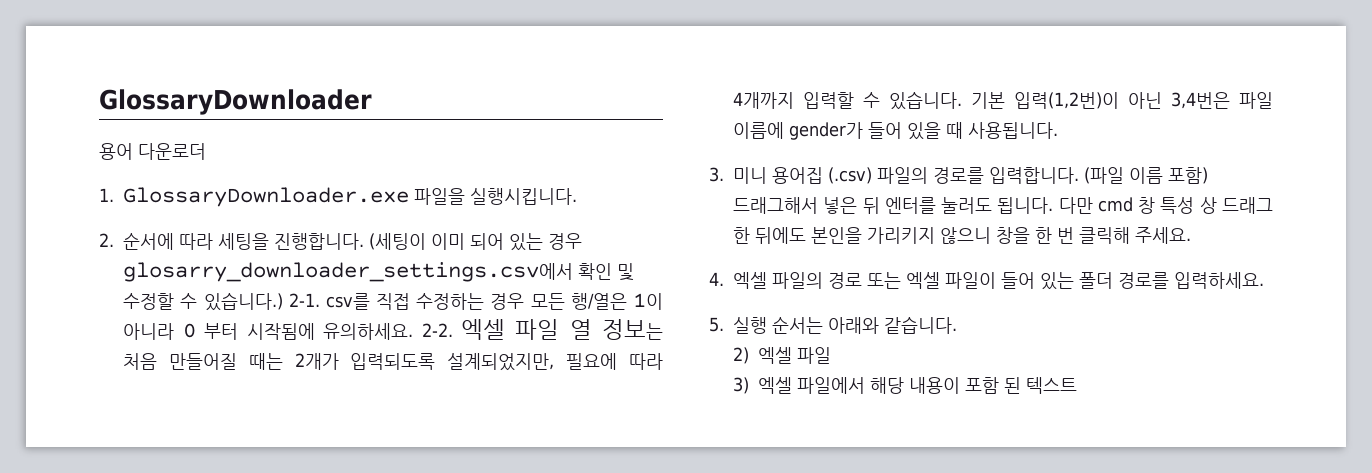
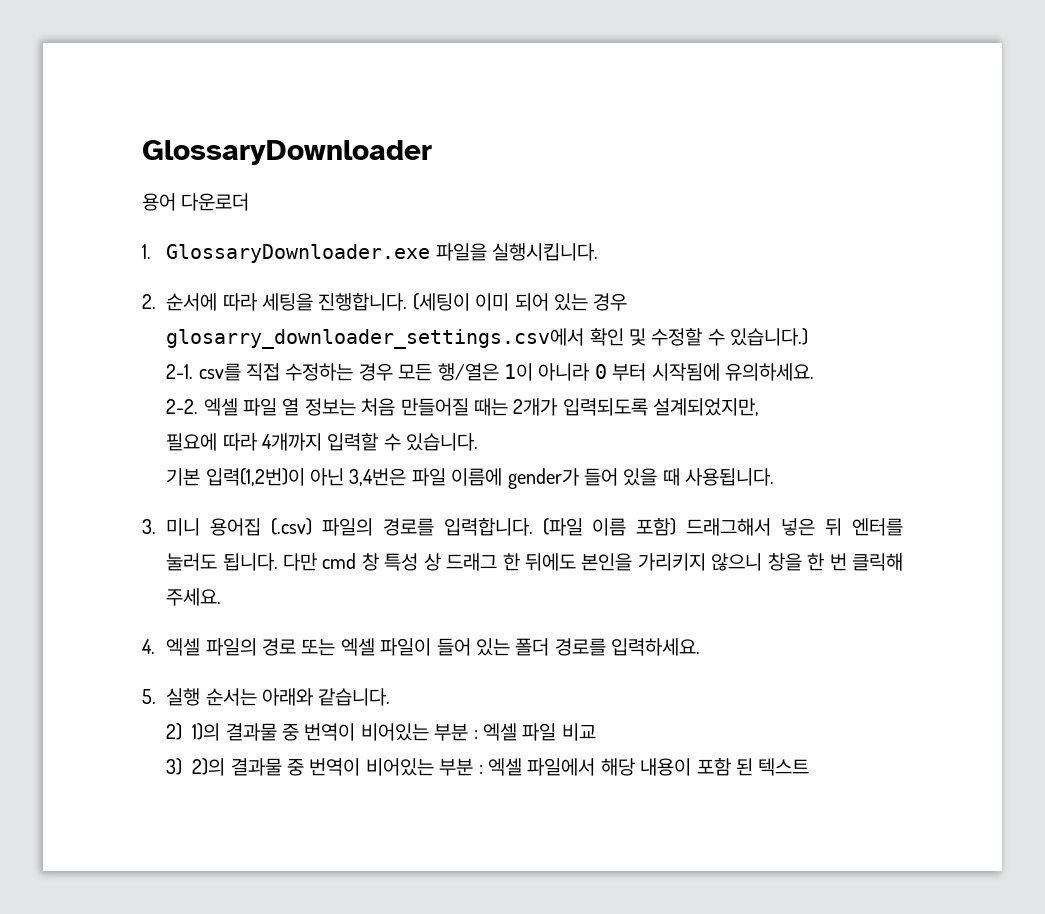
- (세팅이 이미 되어 있는 경우 glosarry_downloader_settings.csv에서 확인 및 수정할 수 있습니다.) 2-1. csv를 직접 수정하는 경우 모든 행/열은 1이 아니라 0 부터 시작됨에 유의하세요. 2-2.
+ (세팅이 이미 되어 있는 경우 glosarry_downloader_settings.csv에서 확인 및 수정할 수 있습니다.)
+ 2-1. csv를 직접 수정하는 경우 모든 행/열은 1이 아니라 0 부터 시작됨에 유의하세요.
+ 2-2.
- 엑셀 파일 열 정보는 처음 만들어질 때는 2개가 입력되도록 설계되었지만, 필요에 따라 4개까지 입력할 수 있습니다. 기본 입력(1,2번)이 아닌 3,4번은 파일 이름에 gender가 들어 있을 때 사용됩니다.
+ 엑셀 파일 열 정보는 처음 만들어질 때는 2개가 입력되도록 설계되었지만,
+ 필요에 따라 4개까지 입력할 수 있습니다.
+ 기본 입력(1,2번)이 아닌 3,4번은 파일 이름에 gender가 들어 있을 때 사용됩니다.
- 2) 엑셀 파일
+ 2) 1)의 결과물 중 번역이 비어있는 부분 : 엑셀 파일 비교
- 3) 엑셀 파일에서 해당 내용이 포함 된 텍스트
+ 3) 2)의 결과물 중 번역이 비어있는 부분 : 엑셀 파일에서 해당 내용이 포함 된 텍스트

